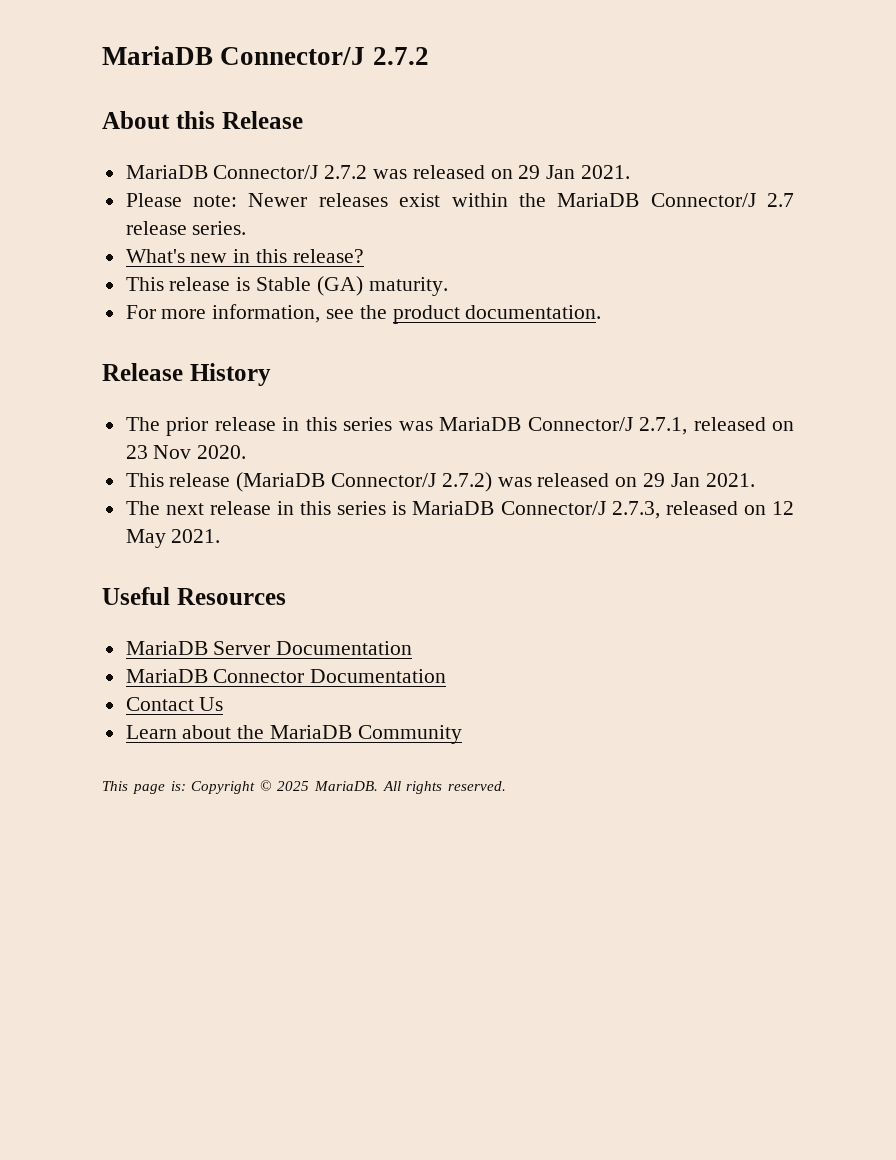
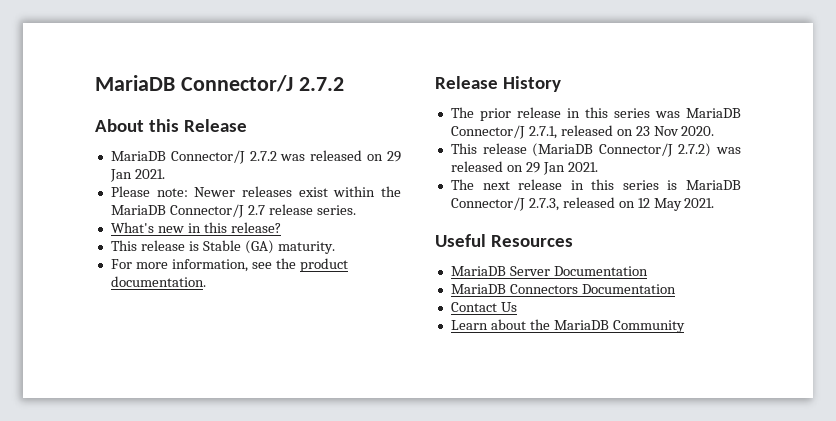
- MariaDB Connector Documentation
+ MariaDB Connectors Documentation
- This page is: Copyright © 2025 MariaDB. All rights reserved.

